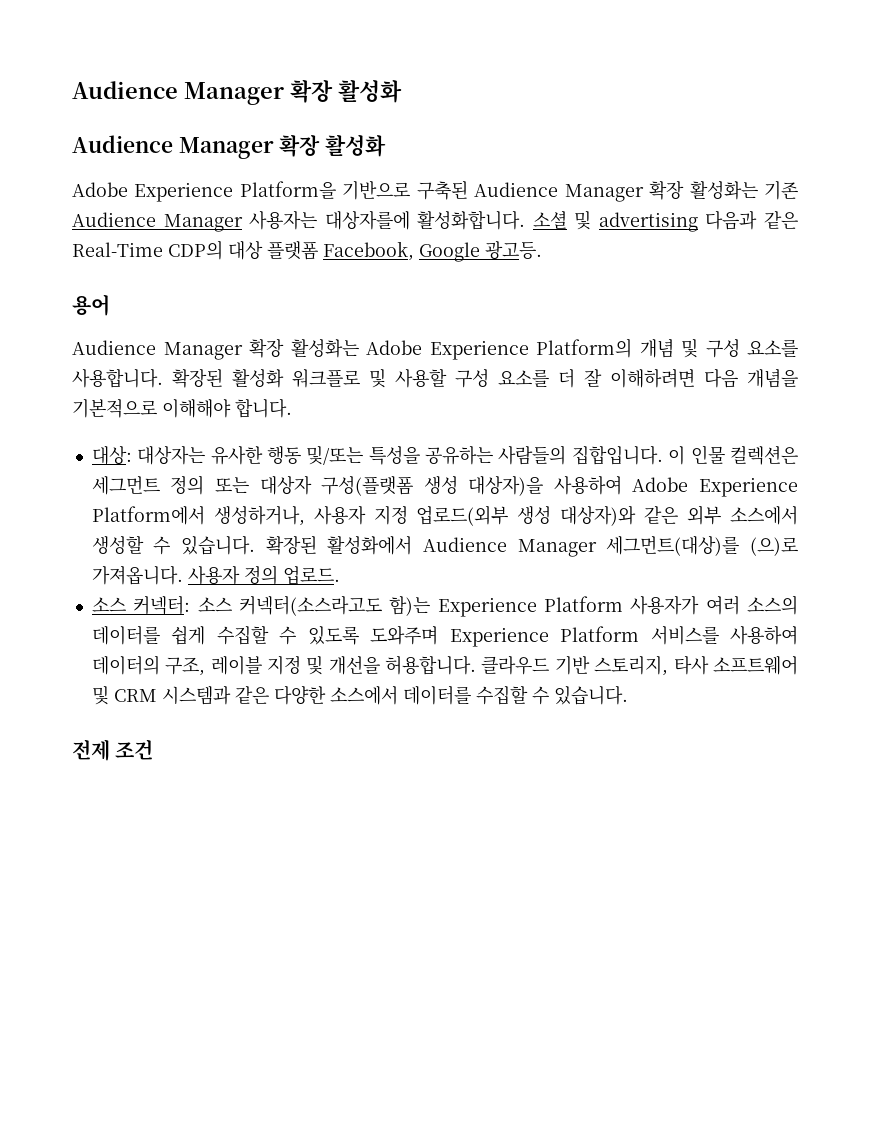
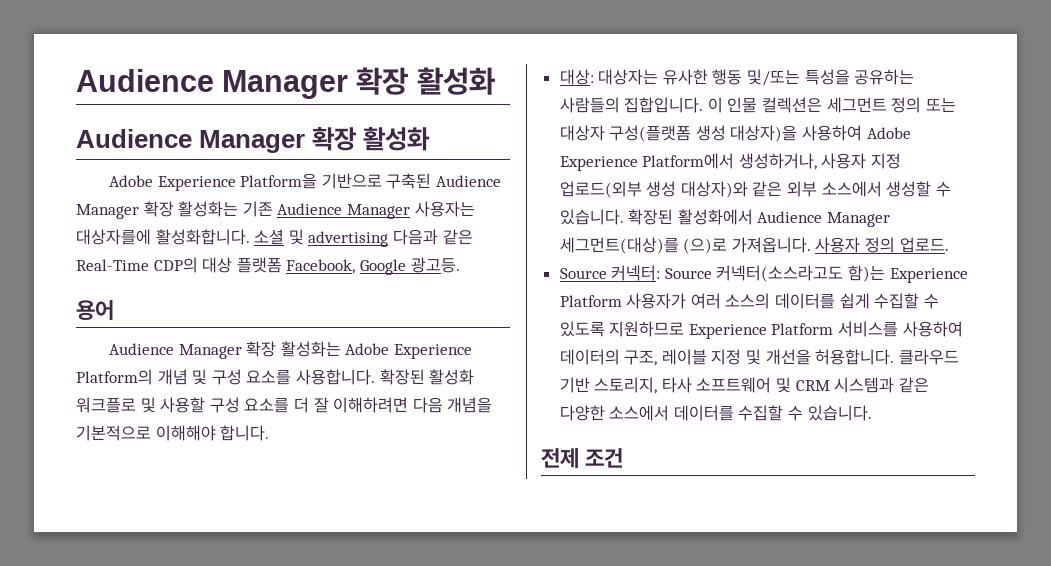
- 소스 커넥터: 소스 커넥터(소스라고도 함)는 Experience Platform 사용자가 여러 소스의 데이터를 쉽게 수집할 수 있도록 도와주며 Experience Platform 서비스를 사용하여 데이터의 구조, 레이블 지정 및 개선을 허용합니다.
+ Source 커넥터: Source 커넥터(소스라고도 함)는 Experience Platform 사용자가 여러 소스의 데이터를 쉽게 수집할 수 있도록 지원하므로 Experience Platform 서비스를 사용하여 데이터의 구조, 레이블 지정 및 개선을 허용합니다.

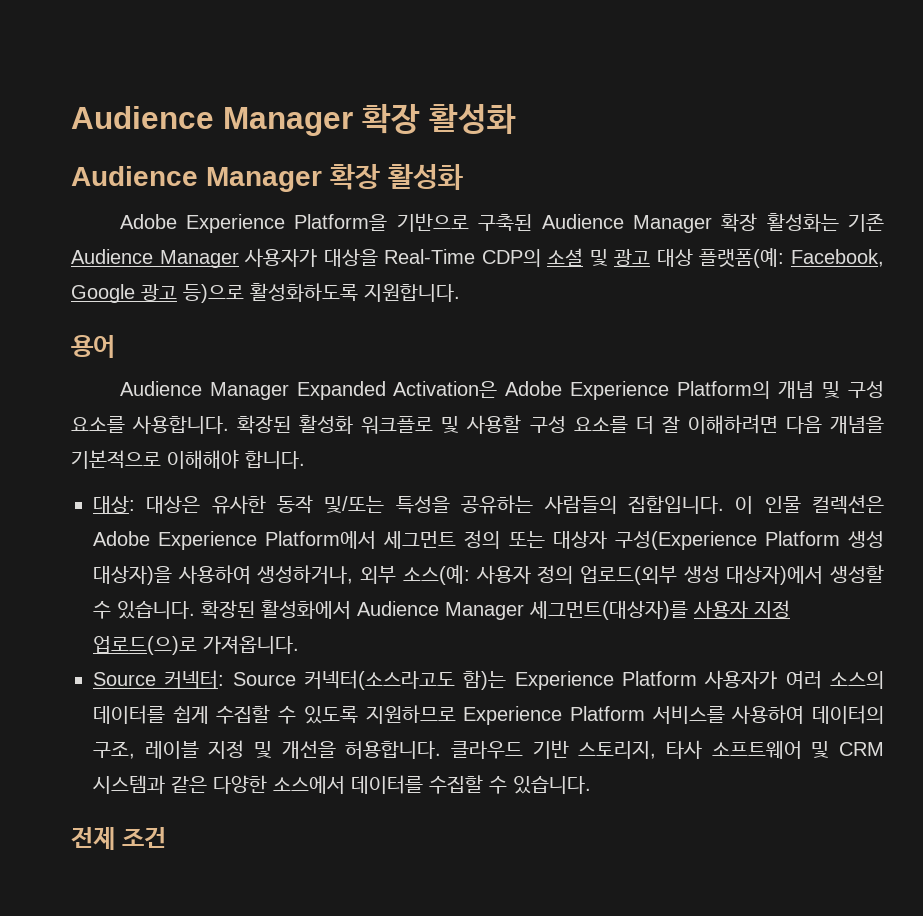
- Adobe Experience Platform을 기반으로 구축된 Audience Manager 확장 활성화는 기존 Audience Manager 사용자는 대상자를에 활성화합니다. 소셜 및 advertising 다음과 같은 Real-Time CDP의 대상 플랫폼 Facebook, Google 광고등.
+ Adobe Experience Platform을 기반으로 구축된 Audience Manager 확장 활성화는 기존 Audience Manager 사용자가 대상을 Real-Time CDP의 소셜 및 광고 대상 플랫폼(예: Facebook, Google 광고 등)으로 활성화하도록 지원합니다.
- Audience Manager 확장 활성화는 Adobe Experience Platform의 개념 및 구성 요소를 사용합니다.
+ Audience Manager Expanded Activation은 Adobe Experience Platform의 개념 및 구성 요소를 사용합니다.
- 대상: 대상자는 유사한 행동 및/또는 특성을 공유하는 사람들의 집합입니다.
+ 대상: 대상은 유사한 동작 및/또는 특성을 공유하는 사람들의 집합입니다.
- 이 인물 컬렉션은 세그먼트 정의 또는 대상자 구성(플랫폼 생성 대상자)을 사용하여 Adobe Experience Platform에서 생성하거나, 사용자 지정 업로드(외부 생성 대상자)와 같은 외부 소스에서 생성할 수 있습니다.
+ 이 인물 컬렉션은 Adobe Experience Platform에서 세그먼트 정의 또는 대상자 구성(Experience Platform 생성 대상자)을 사용하여 생성하거나, 외부 소스(예: 사용자 정의 업로드(외부 생성 대상자)에서 생성할 수 있습니다.
- 확장된 활성화에서 Audience Manager 세그먼트(대상)를 (으)로 가져옵니다. 사용자 정의 업로드.
+ 확장된 활성화에서 Audience Manager 세그먼트(대상자)를 사용자 지정 업로드(으)로 가져옵니다.

